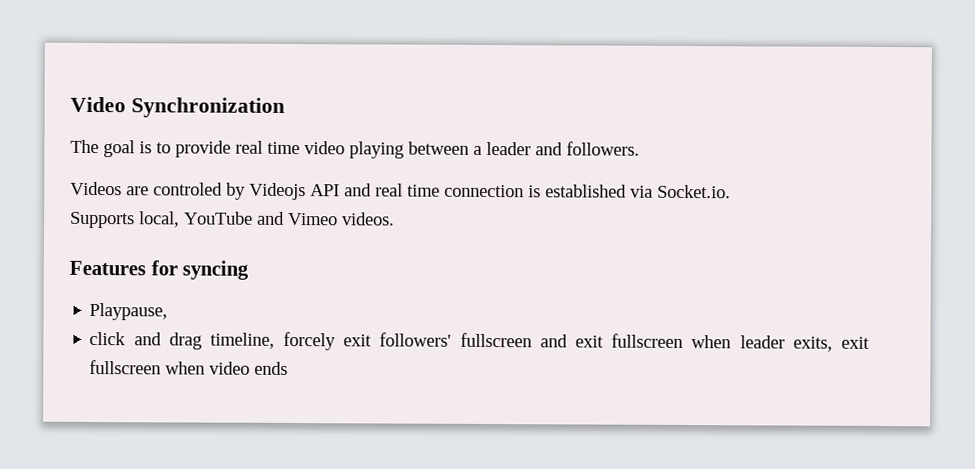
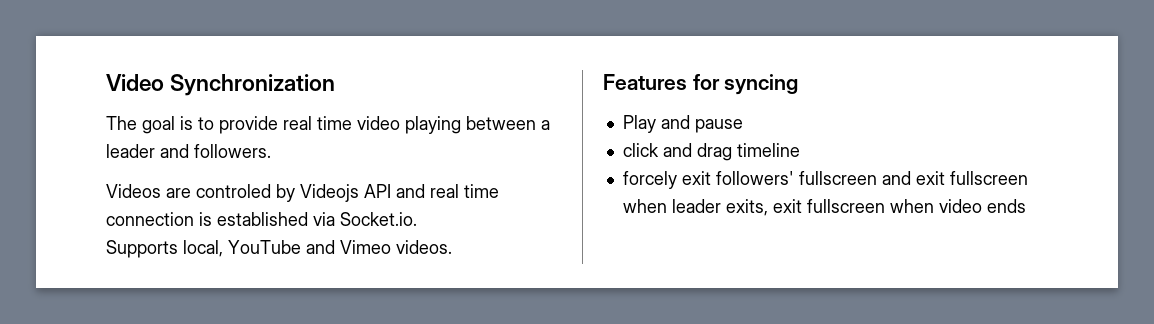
- Playpause,
+ Play and pause
- click and drag timeline, forcely exit followers' fullscreen and exit fullscreen when leader exits, exit fullscreen when video ends
+ click and drag timeline
+ forcely exit followers' fullscreen and exit fullscreen when leader exits, exit fullscreen when video ends

